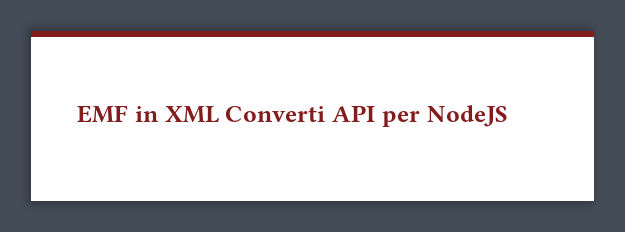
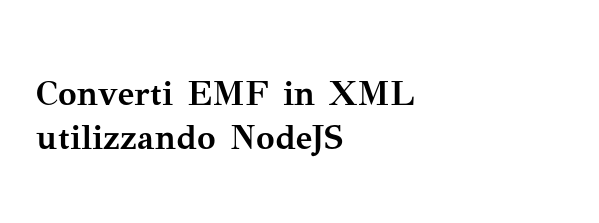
- EMF in XML Converti API per NodeJS
+ Converti EMF in XML utilizzando NodeJS

